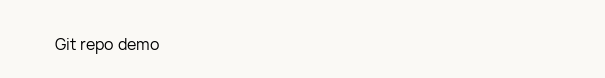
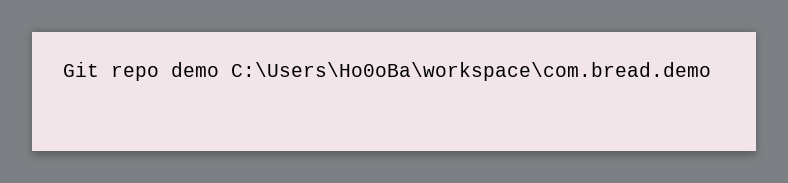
- Git repo demo
+ Git repo demo C:\Users\Ho0oBa\workspace\com.bread.demo

